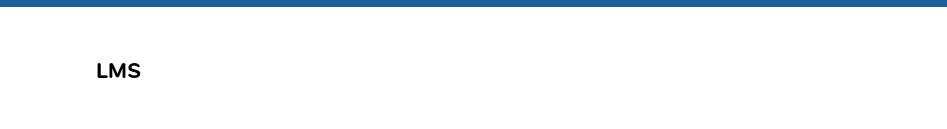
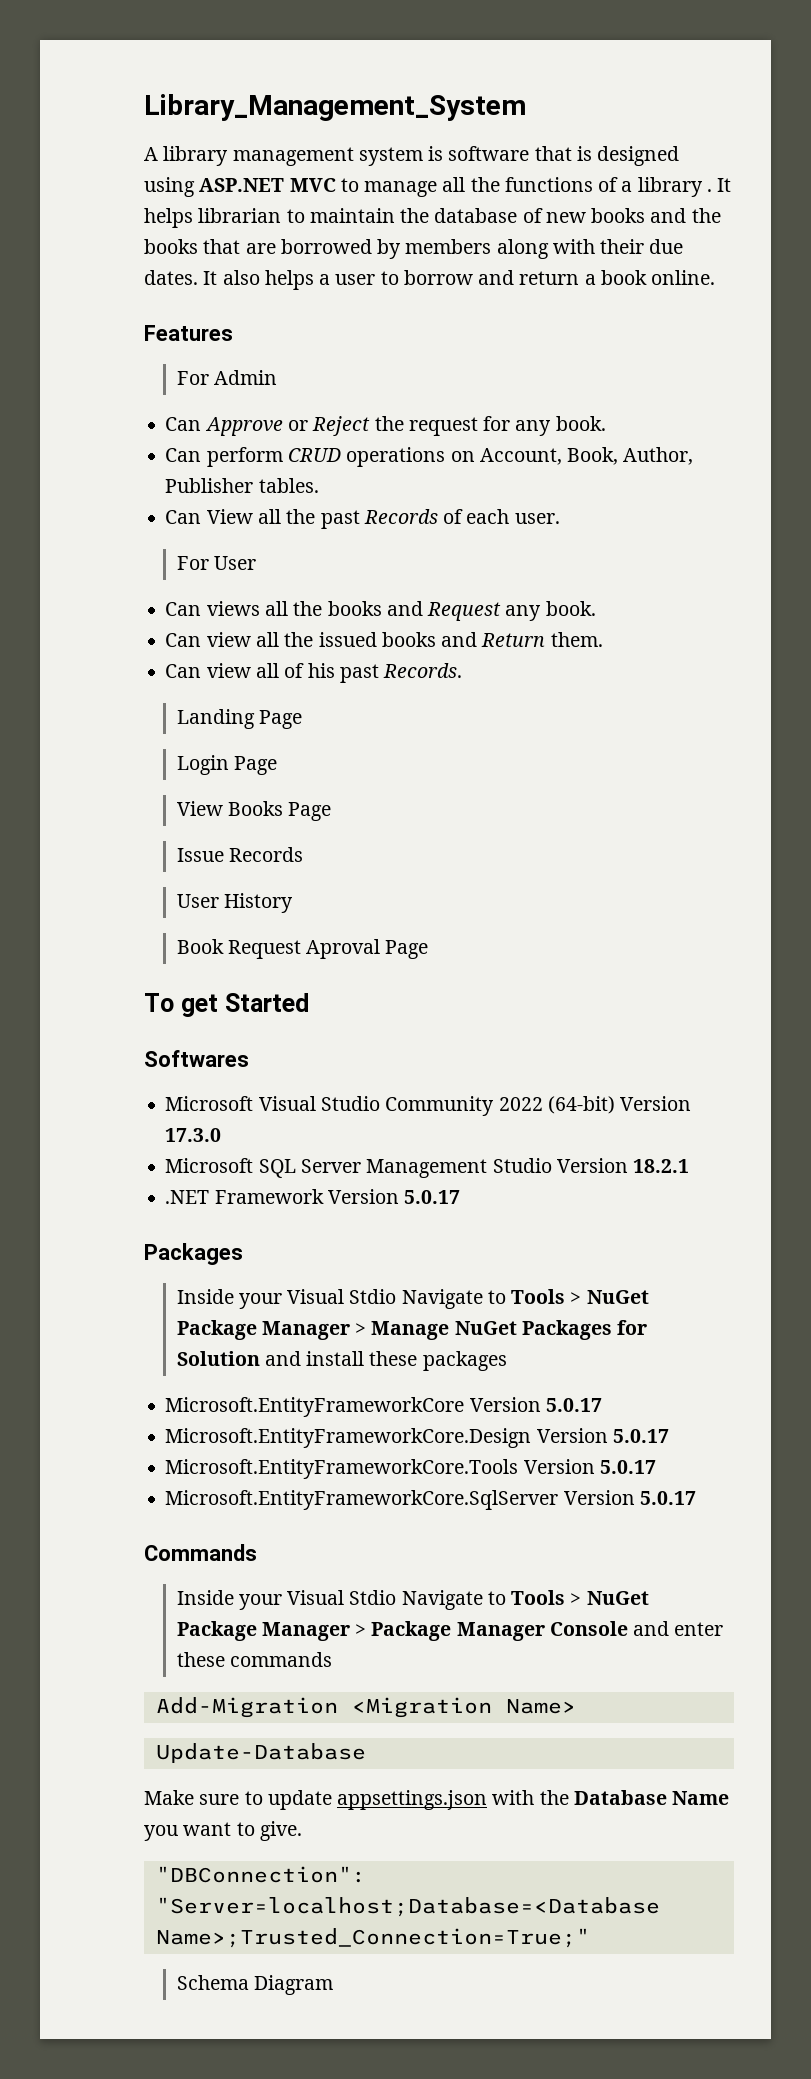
- LMS
+ Library_Management_System
+ A library management system is software that is designed using ASP.NET MVC to manage all the functions of a library . It helps librarian to maintain the database of new books and the books that are borrowed by members along with their due dates. It also helps a user to borrow and return a book online.
+ Features
+ For Admin
+ Can Approve or Reject the request for any book.
+ Can perform CRUD operations on Account, Book, Author, Publisher tables.
+ Can View all the past Records of each user.
+ For User
+ Can views all the books and Request any book.
+ Can view all the issued books and Return them.
+ Can view all of his past Records.
+ Landing Page
+ Login Page
+ View Books Page
+ Issue Records
+ User History
+ Book Request Aproval Page
+ To get Started
+ Softwares
+ Microsoft Visual Studio Community 2022 (64-bit) Version 17.3.0
+ Microsoft SQL Server Management Studio Version 18.2.1
+ .NET Framework Version 5.0.17
+ Packages
+ Inside your Visual Stdio Navigate to Tools > NuGet Package Manager > Manage NuGet Packages for Solution and install these packages
+ Microsoft.EntityFrameworkCore Version 5.0.17
+ Microsoft.EntityFrameworkCore.Design Version 5.0.17
+ Microsoft.EntityFrameworkCore.Tools Version 5.0.17
+ Microsoft.EntityFrameworkCore.SqlServer Version 5.0.17
+ Commands
+ Inside your Visual Stdio Navigate to Tools > NuGet Package Manager > Package Manager Console and enter these commands
+ Add-Migration <Migration Name>
+ Update-Database
+ Make sure to update appsettings.json with the Database Name you want to give.
+ "DBConnection": "Server=localhost;Database=<Database Name>;Trusted_Connection=True;"
+ Schema Diagram

